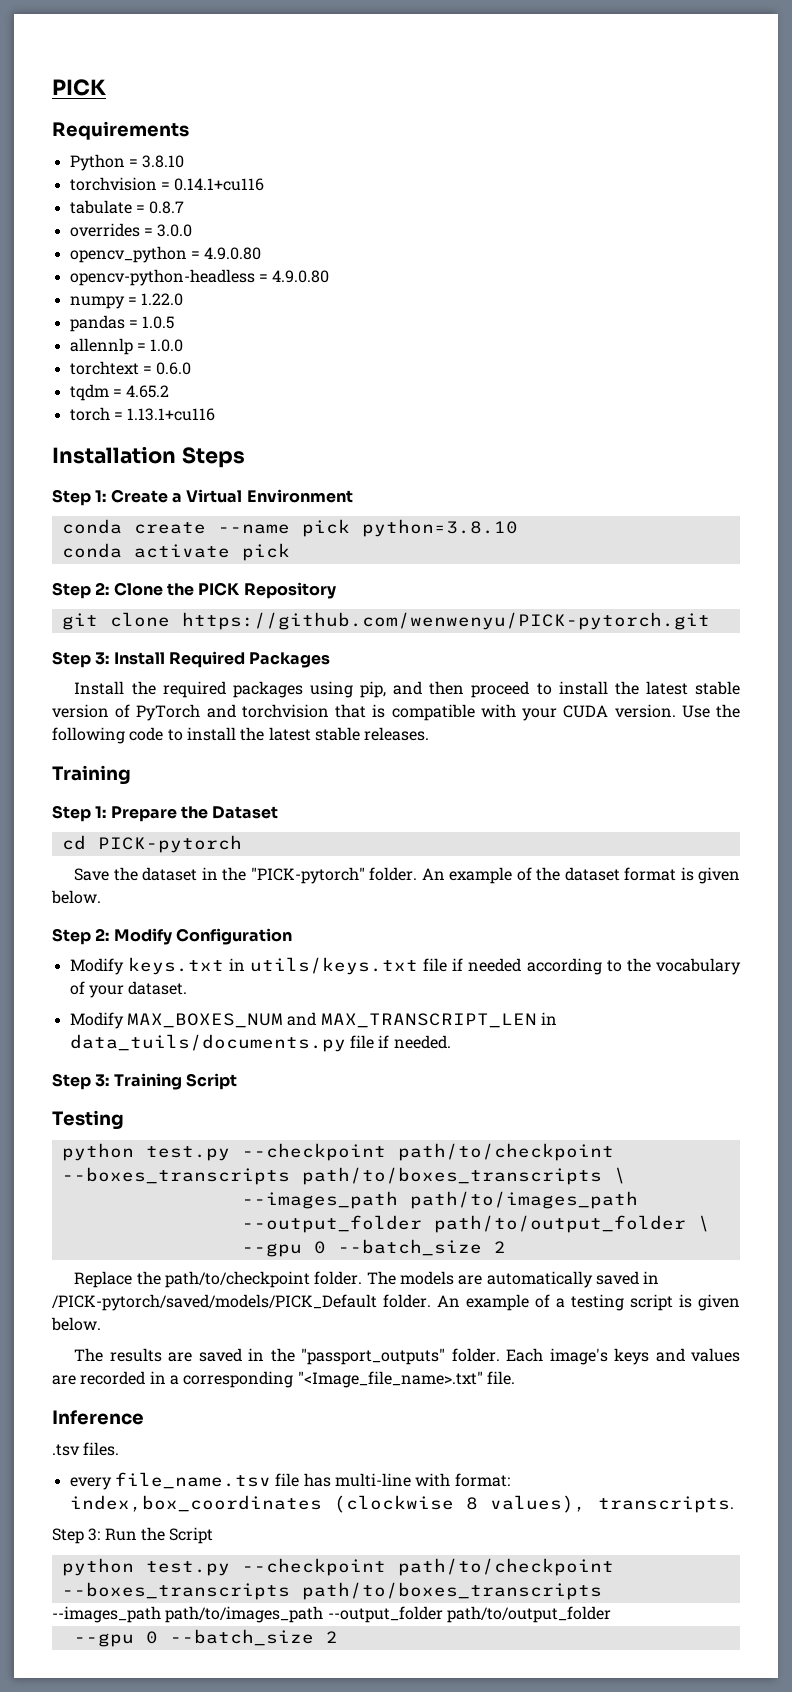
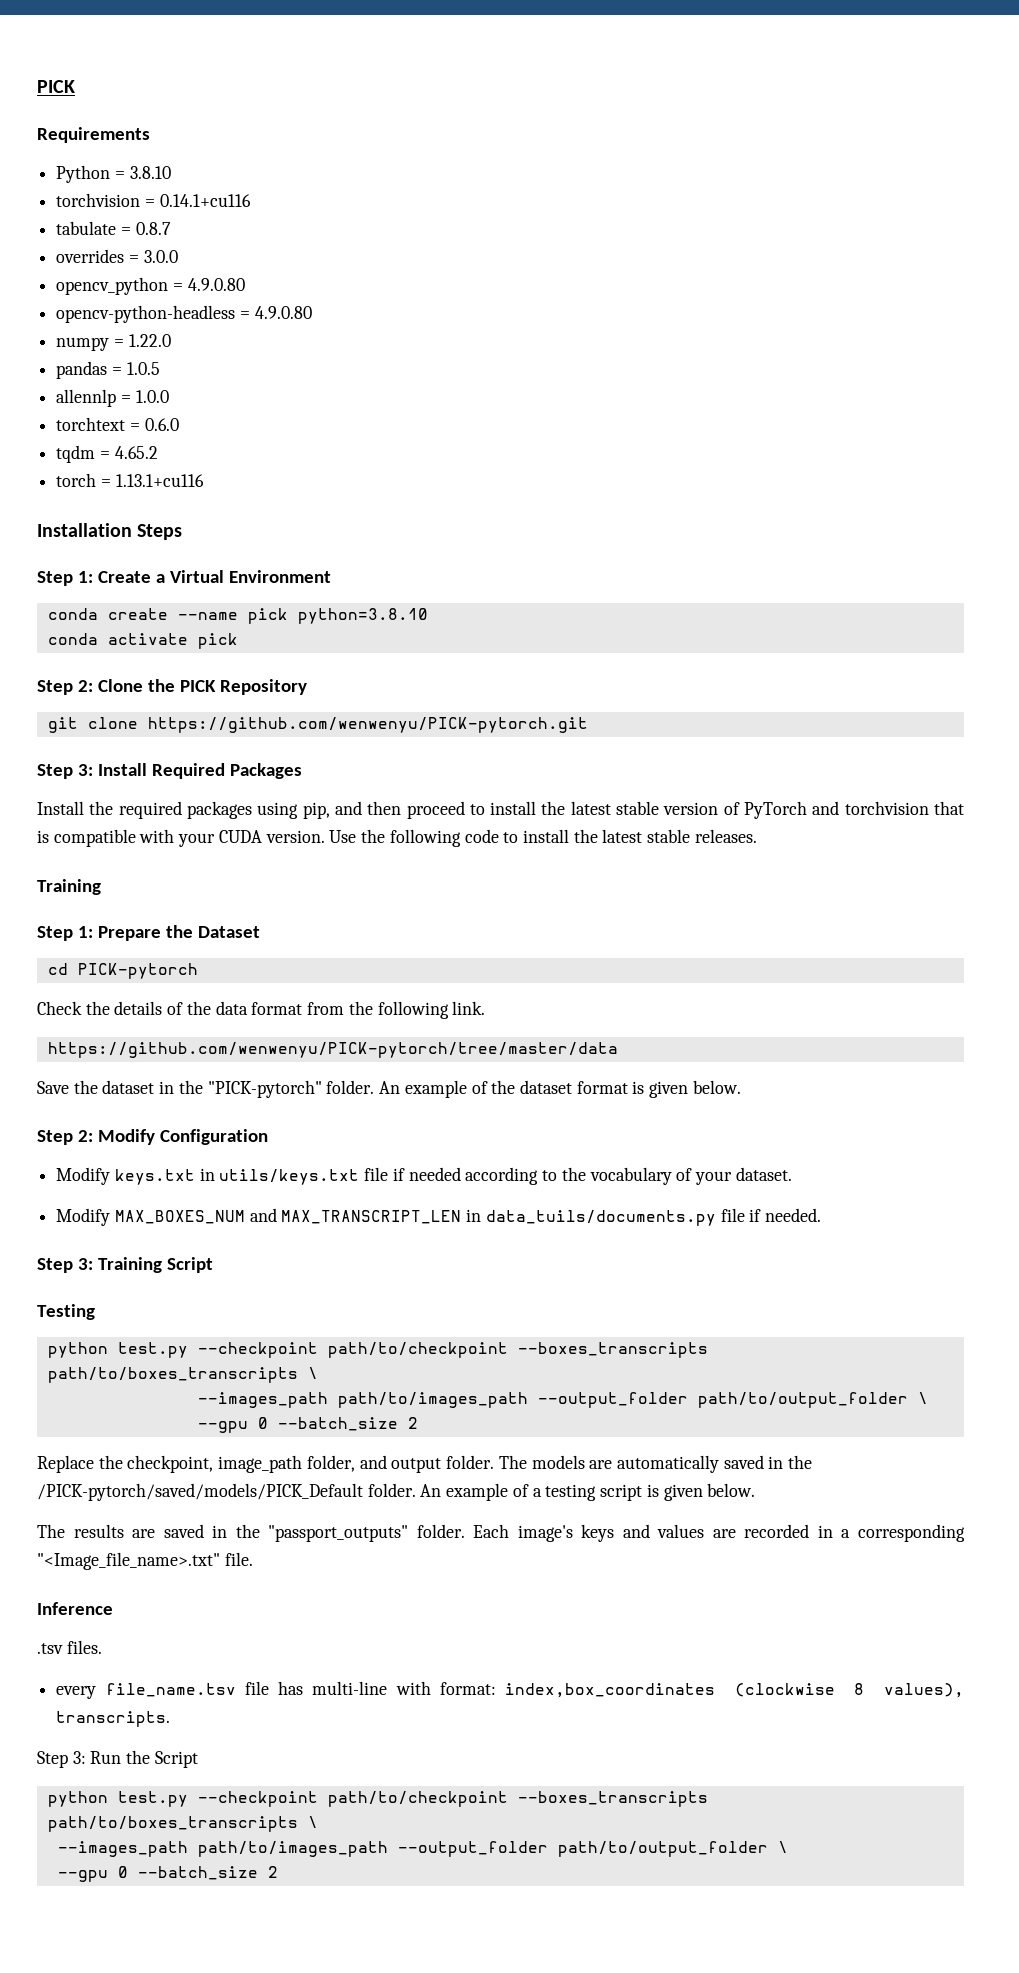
+ Check the details of the data format from the following link.
+ https://github.com/wenwenyu/PICK-pytorch/tree/master/data
- Replace the path/to/checkpoint folder.
+ Replace the checkpoint, image_path folder, and output folder.
- The models are automatically saved in /PICK-pytorch/saved/models/PICK_Default folder.
+ The models are automatically saved in the /PICK-pytorch/saved/models/PICK_Default folder.
  Step 3: Run the Script
- python test.py --checkpoint path/to/checkpoint --boxes_transcripts path/to/boxes_transcripts
- --images_path path/to/images_path --output_folder path/to/output_folder
+ python test.py --checkpoint path/to/checkpoint --boxes_transcripts path/to/boxes_transcripts \
+ --images_path path/to/images_path --output_folder path/to/output_folder \

